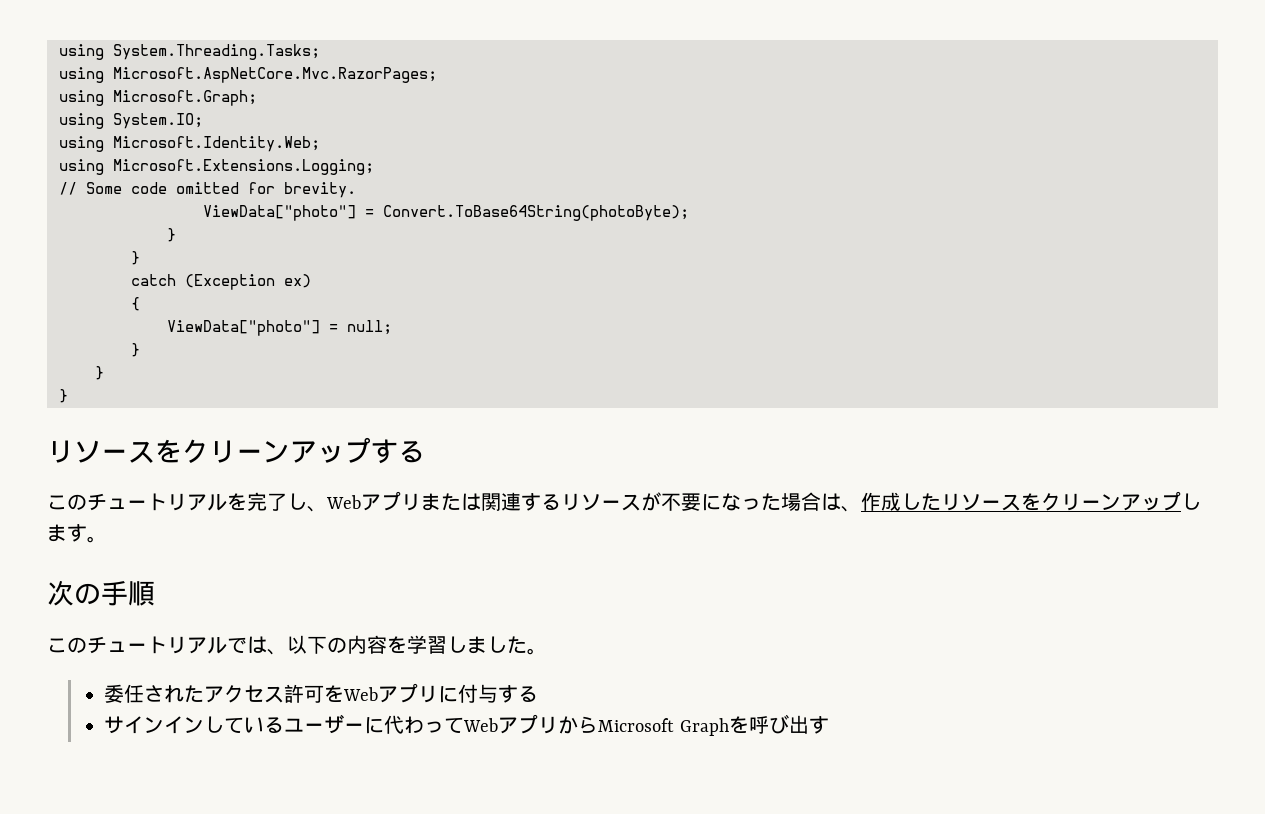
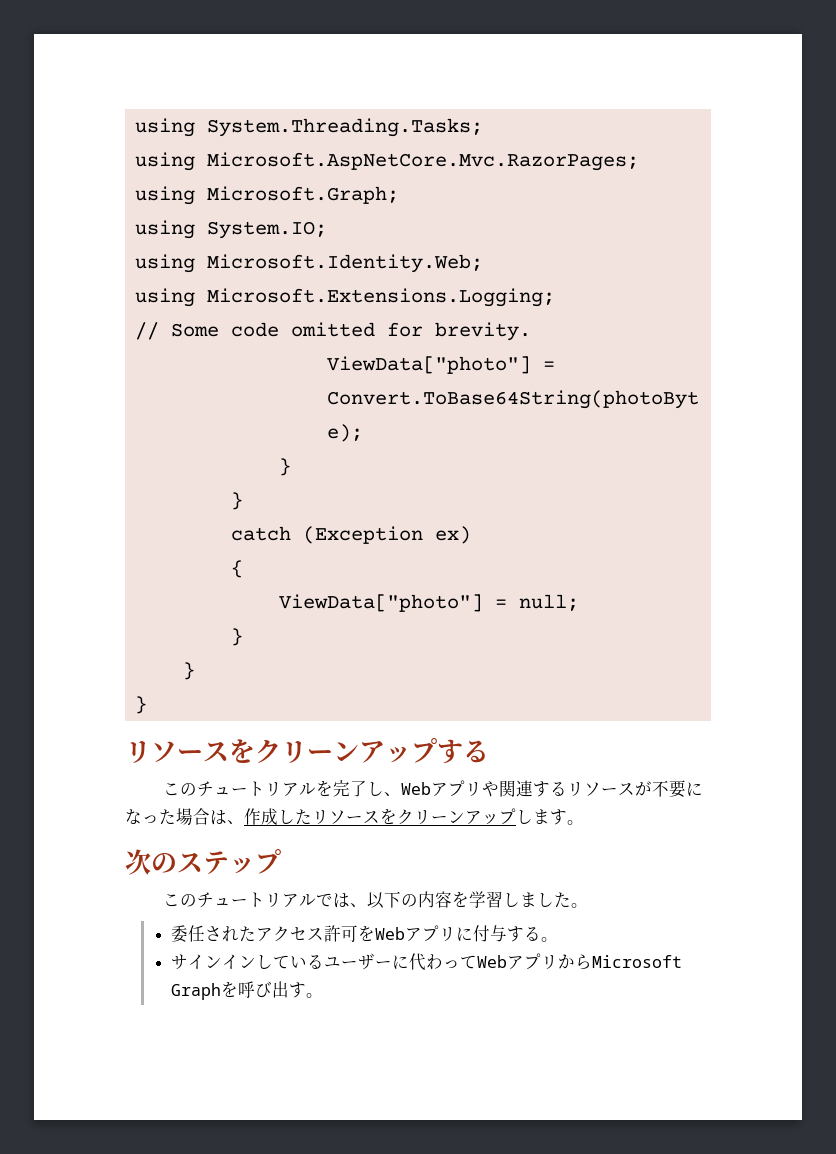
- このチュートリアルを完了し、Webアプリまたは関連するリソースが不要になった場合は、作成したリソースをクリーンアップします。
+ このチュートリアルを完了し、Webアプリや関連するリソースが不要になった場合は、作成したリソースをクリーンアップします。
- 次の手順
+ 次のステップ
- 委任されたアクセス許可をWebアプリに付与する
+ 委任されたアクセス許可をWebアプリに付与する。
- サインインしているユーザーに代わってWebアプリからMicrosoft Graphを呼び出す
+ サインインしているユーザーに代わってWebアプリからMicrosoft Graphを呼び出す。

